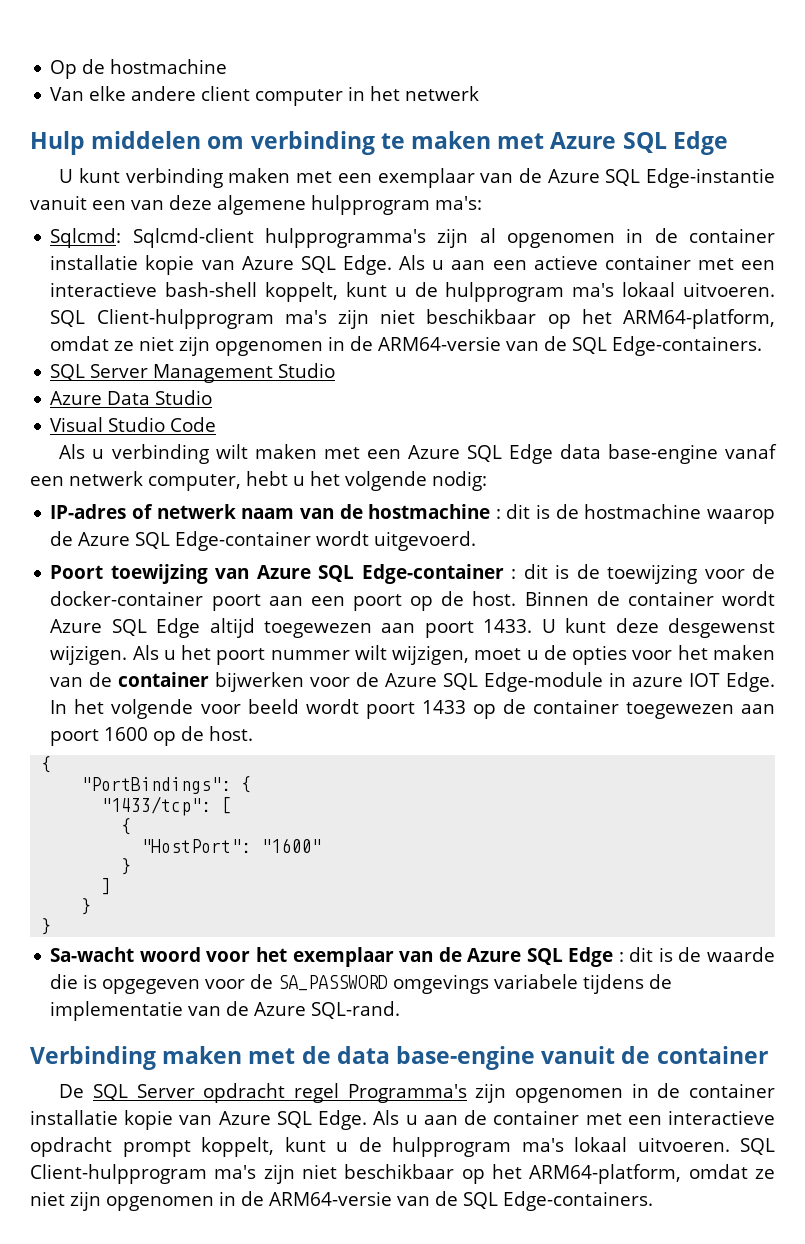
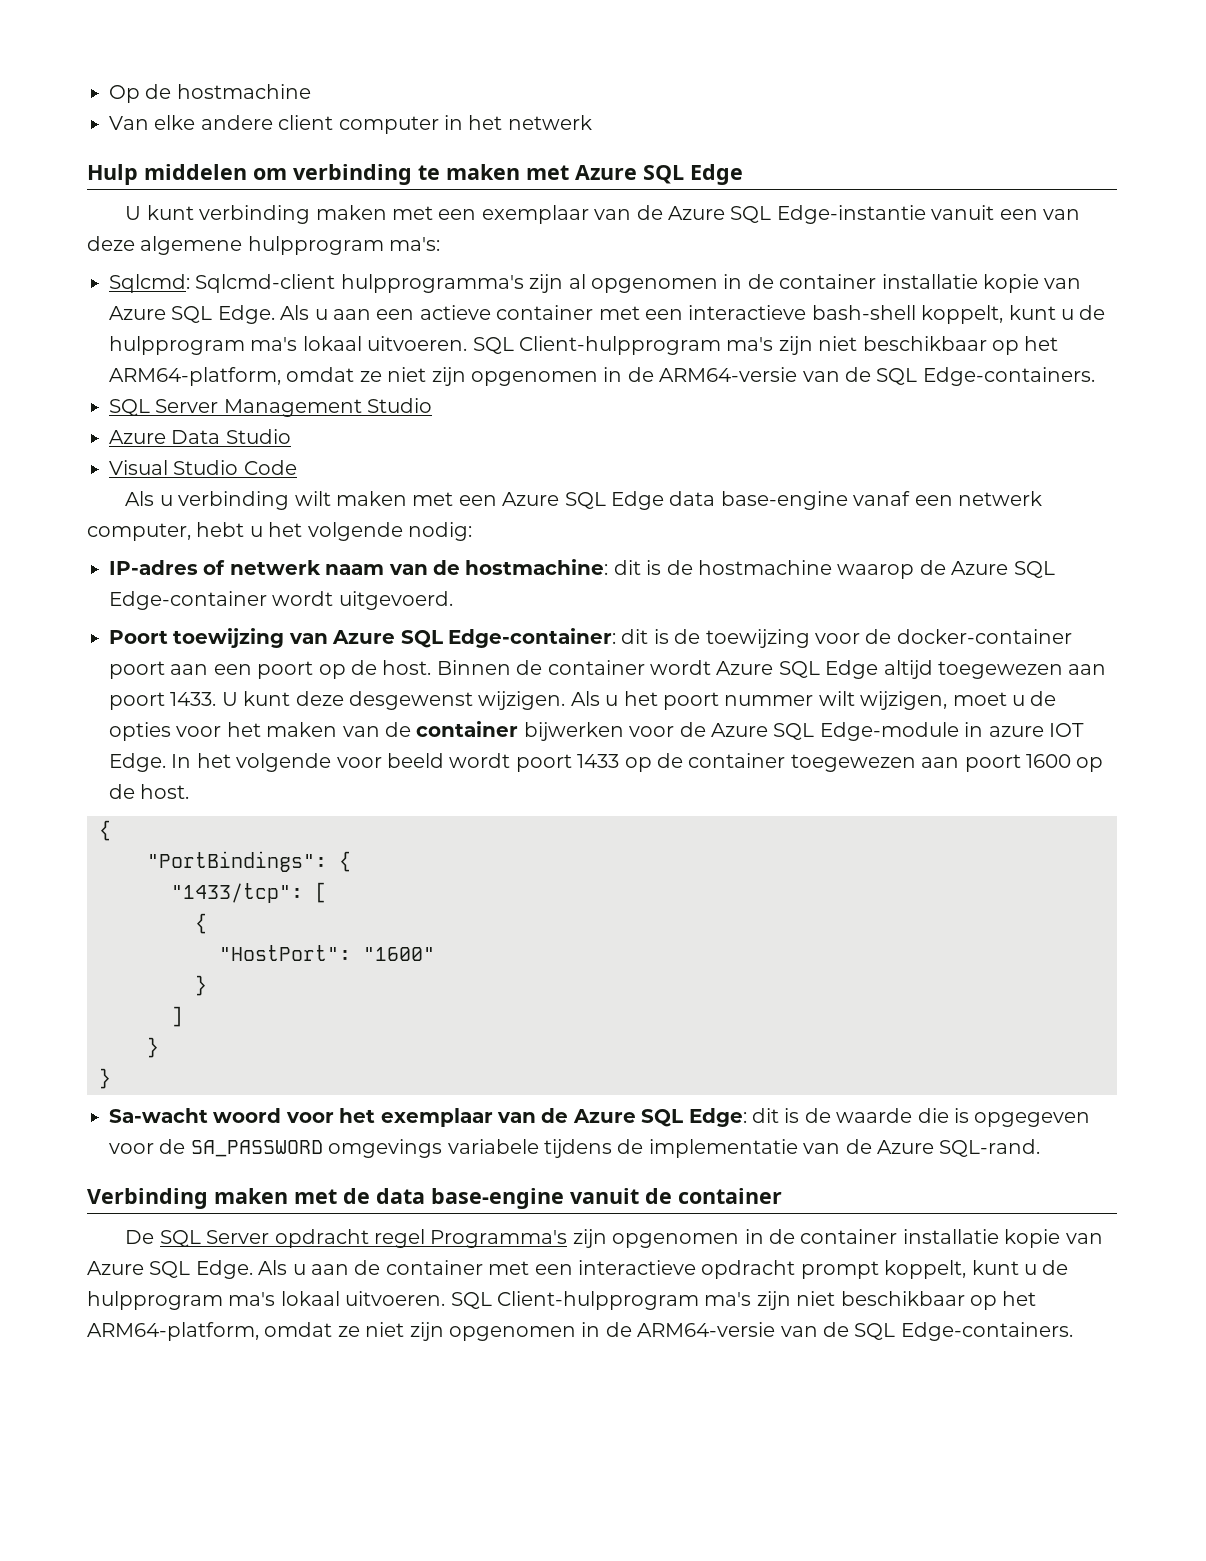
- IP-adres of netwerk naam van de hostmachine : dit is de hostmachine waarop de Azure SQL Edge-container wordt uitgevoerd.
+ IP-adres of netwerk naam van de hostmachine: dit is de hostmachine waarop de Azure SQL Edge-container wordt uitgevoerd.
- Poort toewijzing van Azure SQL Edge-container : dit is de toewijzing voor de docker-container poort aan een poort op de host.
+ Poort toewijzing van Azure SQL Edge-container: dit is de toewijzing voor de docker-container poort aan een poort op de host.
- Sa-wacht woord voor het exemplaar van de Azure SQL Edge : dit is de waarde die is opgegeven voor de SA_PASSWORD omgevings variabele tijdens de implementatie van de Azure SQL-rand.
+ Sa-wacht woord voor het exemplaar van de Azure SQL Edge: dit is de waarde die is opgegeven voor de SA_PASSWORD omgevings variabele tijdens de implementatie van de Azure SQL-rand.

